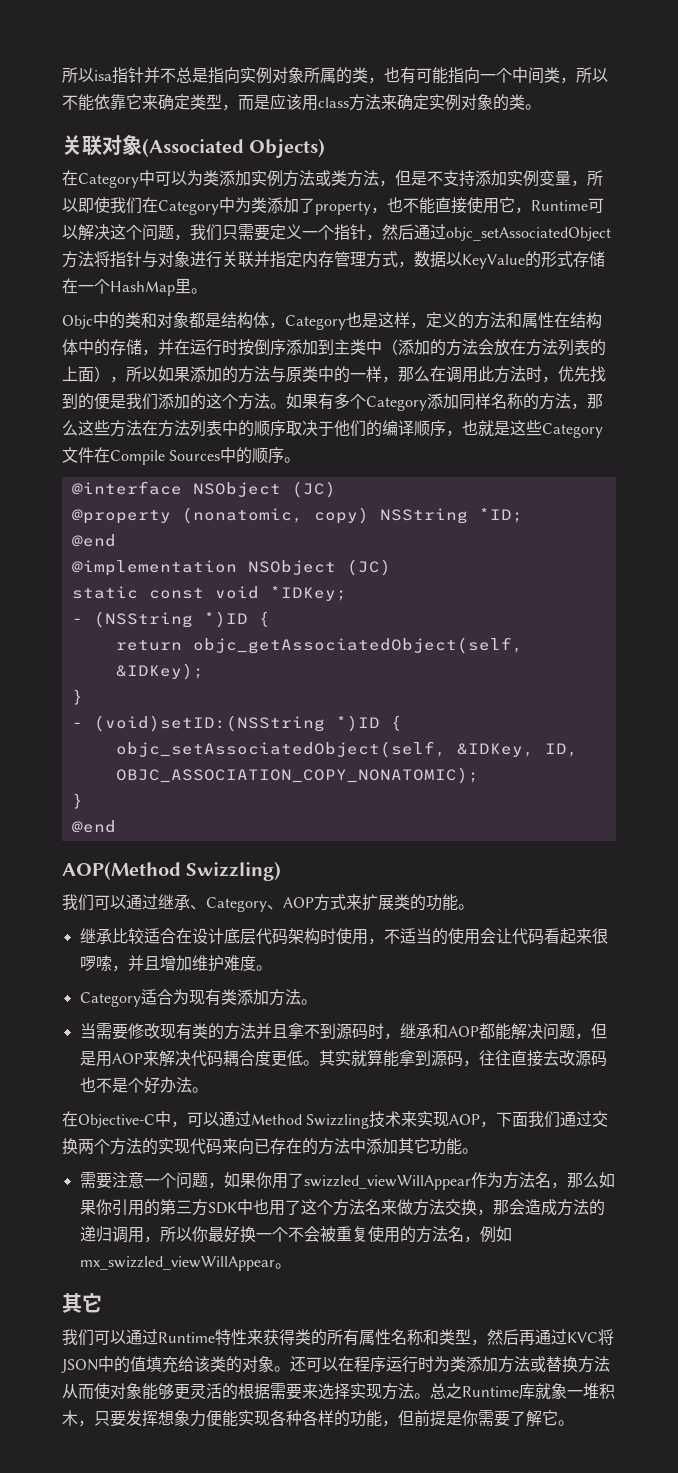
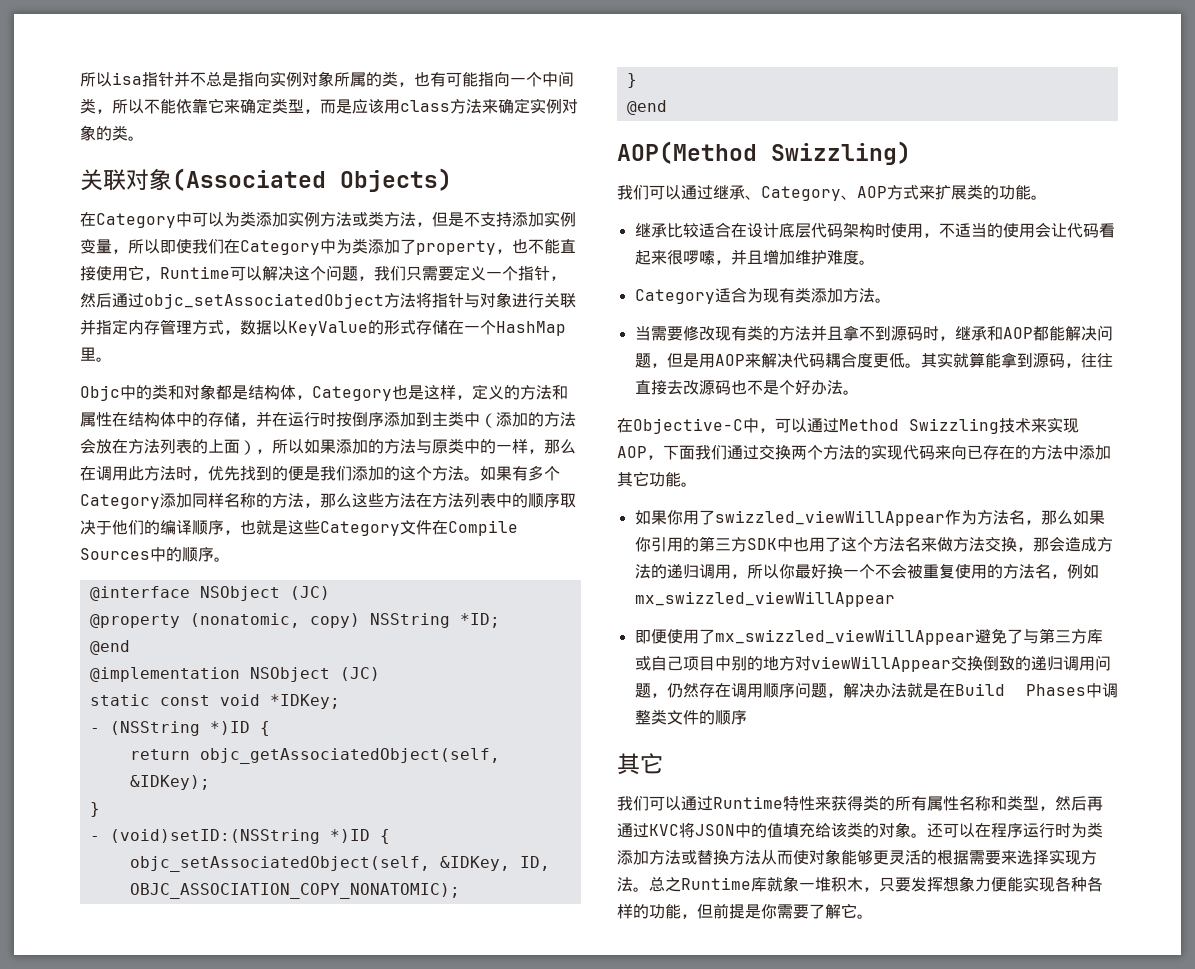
- 需要注意一个问题，如果你用了swizzled_viewWillAppear作为方法名，那么如果你引用的第三方SDK中也用了这个方法名来做方法交换，那会造成方法的递归调用，所以你最好换一个不会被重复使用的方法名，例如mx_swizzled_viewWillAppear。
+ 如果你用了swizzled_viewWillAppear作为方法名，那么如果你引用的第三方SDK中也用了这个方法名来做方法交换，那会造成方法的递归调用，所以你最好换一个不会被重复使用的方法名，例如mx_swizzled_viewWillAppear
+ 即便使用了mx_swizzled_viewWillAppear避免了与第三方库或自己项目中别的地方对viewWillAppear交换倒致的递归调用问题，仍然存在调用顺序问题，解决办法就是在Build Phases中调整类文件的顺序

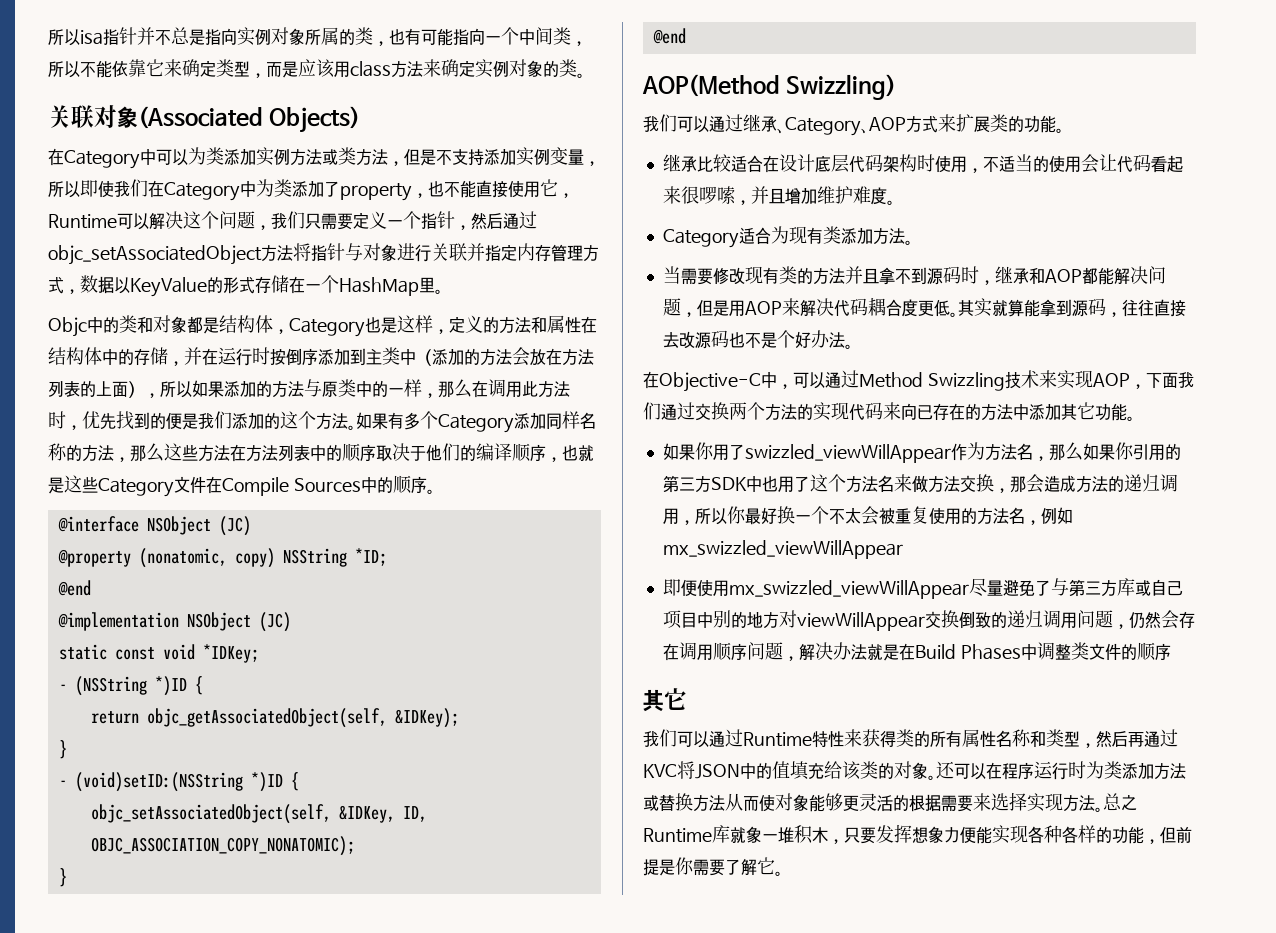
- 如果你用了swizzled_viewWillAppear作为方法名，那么如果你引用的第三方SDK中也用了这个方法名来做方法交换，那会造成方法的递归调用，所以你最好换一个不会被重复使用的方法名，例如mx_swizzled_viewWillAppear
+ 如果你用了swizzled_viewWillAppear作为方法名，那么如果你引用的第三方SDK中也用了这个方法名来做方法交换，那会造成方法的递归调用，所以你最好换一个不太会被重复使用的方法名，例如mx_swizzled_viewWillAppear
- 即便使用了mx_swizzled_viewWillAppear避免了与第三方库或自己项目中别的地方对viewWillAppear交换倒致的递归调用问题，仍然存在调用顺序问题，解决办法就是在Build Phases中调整类文件的顺序
+ 即便使用mx_swizzled_viewWillAppear尽量避免了与第三方库或自己项目中别的地方对viewWillAppear交换倒致的递归调用问题，仍然会存在调用顺序问题，解决办法就是在Build Phases中调整类文件的顺序

